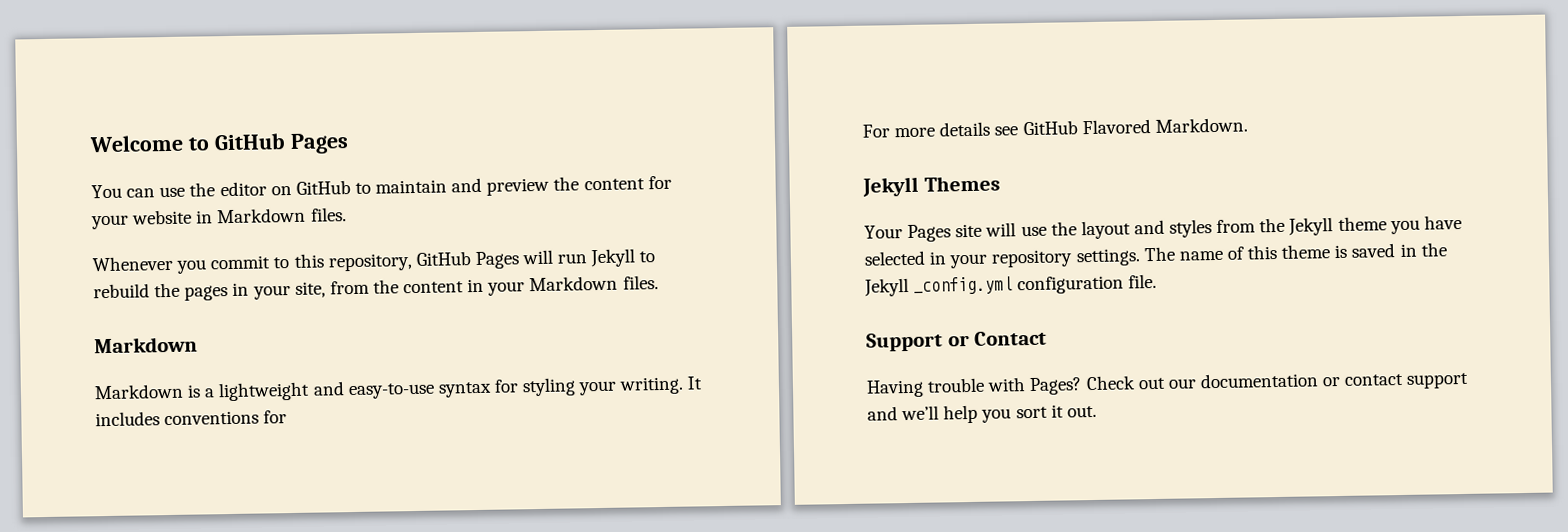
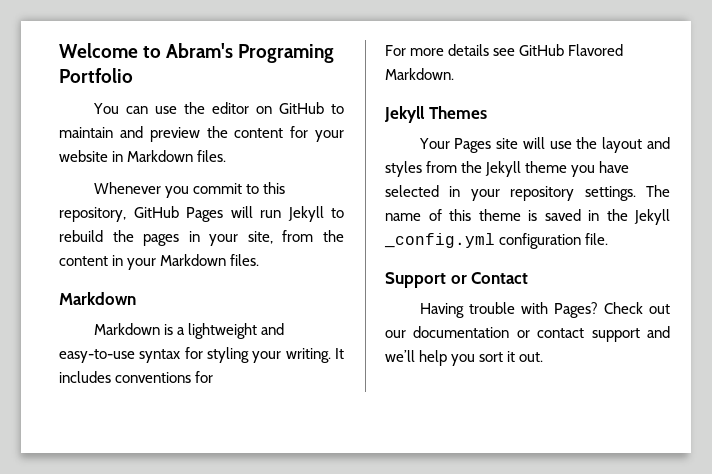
- Welcome to GitHub Pages
+ Welcome to Abram's Programing Portfolio

